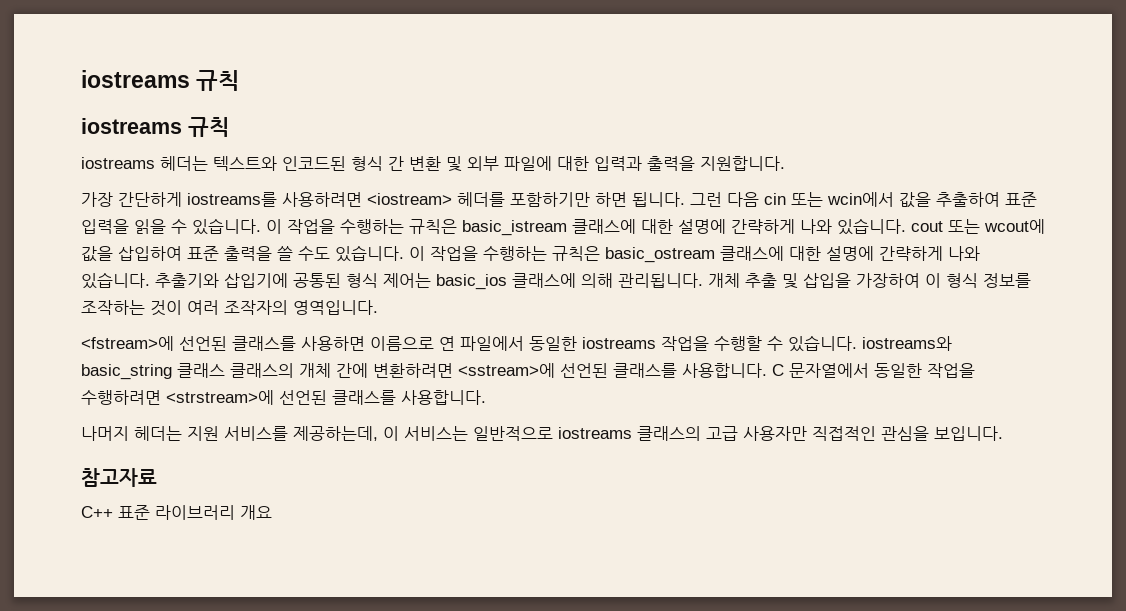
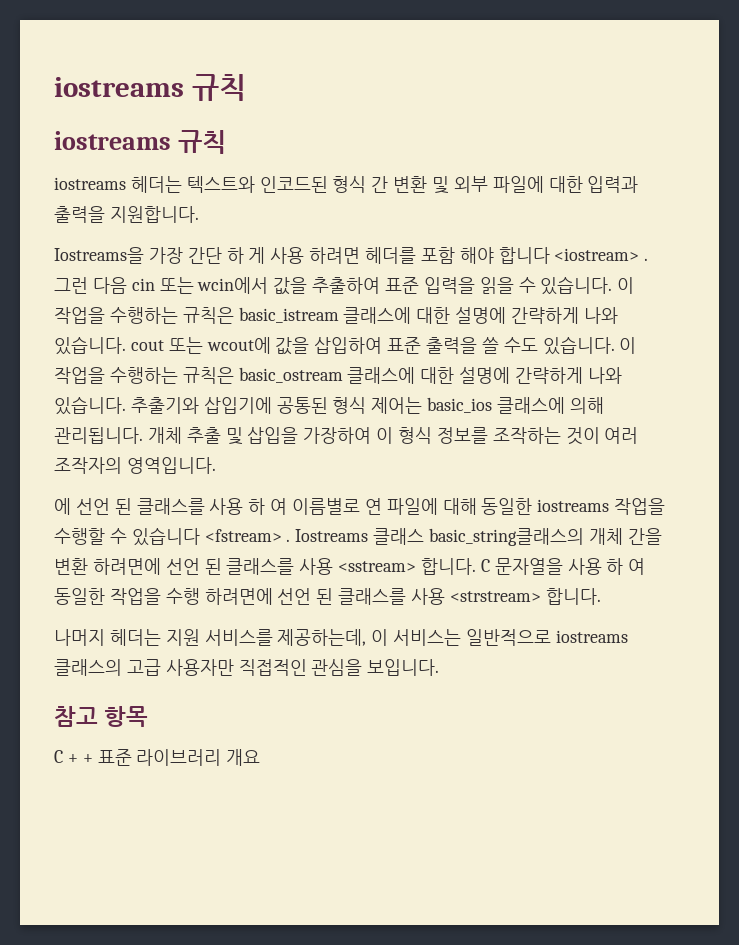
- 가장 간단하게 iostreams를 사용하려면 <iostream> 헤더를 포함하기만 하면 됩니다.
+ Iostreams을 가장 간단 하 게 사용 하려면 헤더를 포함 해야 합니다 <iostream> .
- <fstream>에 선언된 클래스를 사용하면 이름으로 연 파일에서 동일한 iostreams 작업을 수행할 수 있습니다. iostreams와 basic_string 클래스 클래스의 개체 간에 변환하려면 <sstream>에 선언된 클래스를 사용합니다. C 문자열에서 동일한 작업을 수행하려면 <strstream>에 선언된 클래스를 사용합니다.
+ 에 선언 된 클래스를 사용 하 여 이름별로 연 파일에 대해 동일한 iostreams 작업을 수행할 수 있습니다 <fstream> . Iostreams 클래스 basic_string클래스의 개체 간을 변환 하려면에 선언 된 클래스를 사용 <sstream> 합니다. C 문자열을 사용 하 여 동일한 작업을 수행 하려면에 선언 된 클래스를 사용 <strstream> 합니다.
- 참고자료
- C++ 표준 라이브러리 개요
+ 참고 항목
+ C + + 표준 라이브러리 개요

